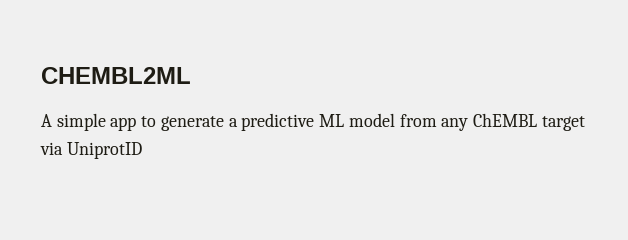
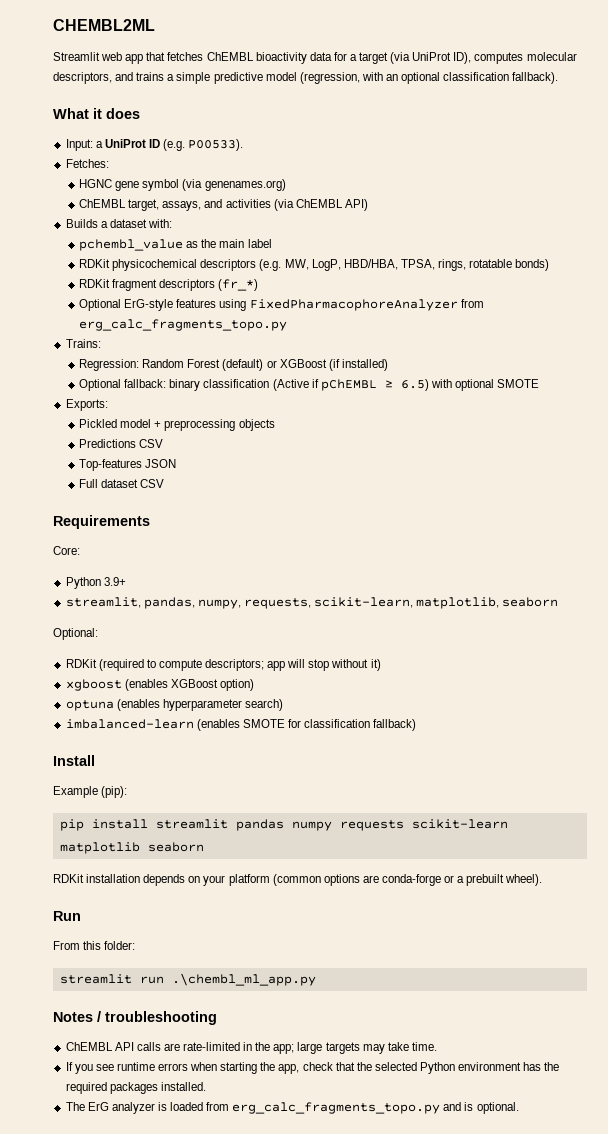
- A simple app to generate a predictive ML model from any ChEMBL target via UniprotID
+ Streamlit web app that fetches ChEMBL bioactivity data for a target (via UniProt ID), computes molecular descriptors, and trains a simple predictive model (regression, with an optional classification fallback).
+ What it does
+ Input: a UniProt ID (e.g. P00533).
+ Fetches:
+ HGNC gene symbol (via genenames.org)
+ ChEMBL target, assays, and activities (via ChEMBL API)
+ Builds a dataset with:
+ pchembl_value as the main label
+ RDKit physicochemical descriptors (e.g. MW, LogP, HBD/HBA, TPSA, rings, rotatable bonds)
+ RDKit fragment descriptors (fr_*)
+ Optional ErG-style features using FixedPharmacophoreAnalyzer from erg_calc_fragments_topo.py
+ Trains:
+ Regression: Random Forest (default) or XGBoost (if installed)
+ Optional fallback: binary classification (Active if pChEMBL ≥ 6.5) with optional SMOTE
+ Exports:
+ Pickled model + preprocessing objects
+ Predictions CSV
+ Top-features JSON
+ Full dataset CSV
+ Requirements
+ Core:
+ Python 3.9+
+ streamlit, pandas, numpy, requests, scikit-learn, matplotlib, seaborn
+ Optional:
+ RDKit (required to compute descriptors; app will stop without it)
+ xgboost (enables XGBoost option)
+ optuna (enables hyperparameter search)
+ imbalanced-learn (enables SMOTE for classification fallback)
+ Install
+ Example (pip):
+ pip install streamlit pandas numpy requests scikit-learn matplotlib seaborn
+ RDKit installation depends on your platform (common options are conda-forge or a prebuilt wheel).
+ Run
+ From this folder:
+ streamlit run .\chembl_ml_app.py
+ Notes / troubleshooting
+ ChEMBL API calls are rate-limited in the app; large targets may take time.
+ If you see runtime errors when starting the app, check that the selected Python environment has the required packages installed.
+ The ErG analyzer is loaded from erg_calc_fragments_topo.py and is optional.

